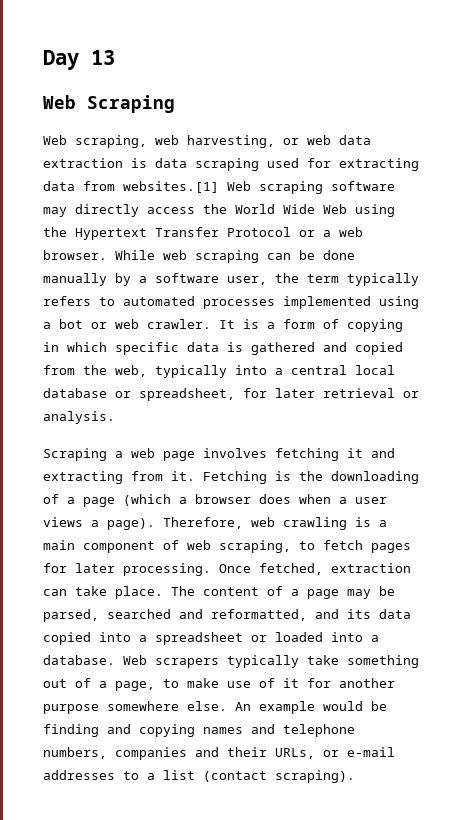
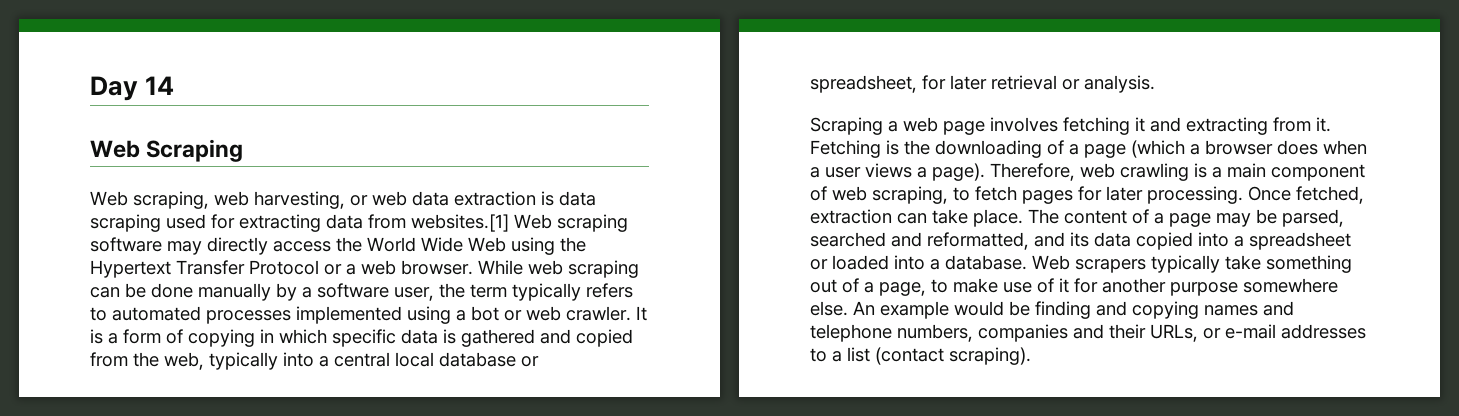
- Day 13
+ Day 14

